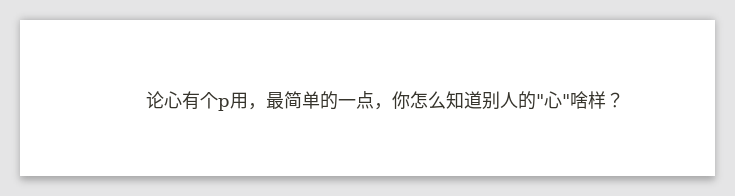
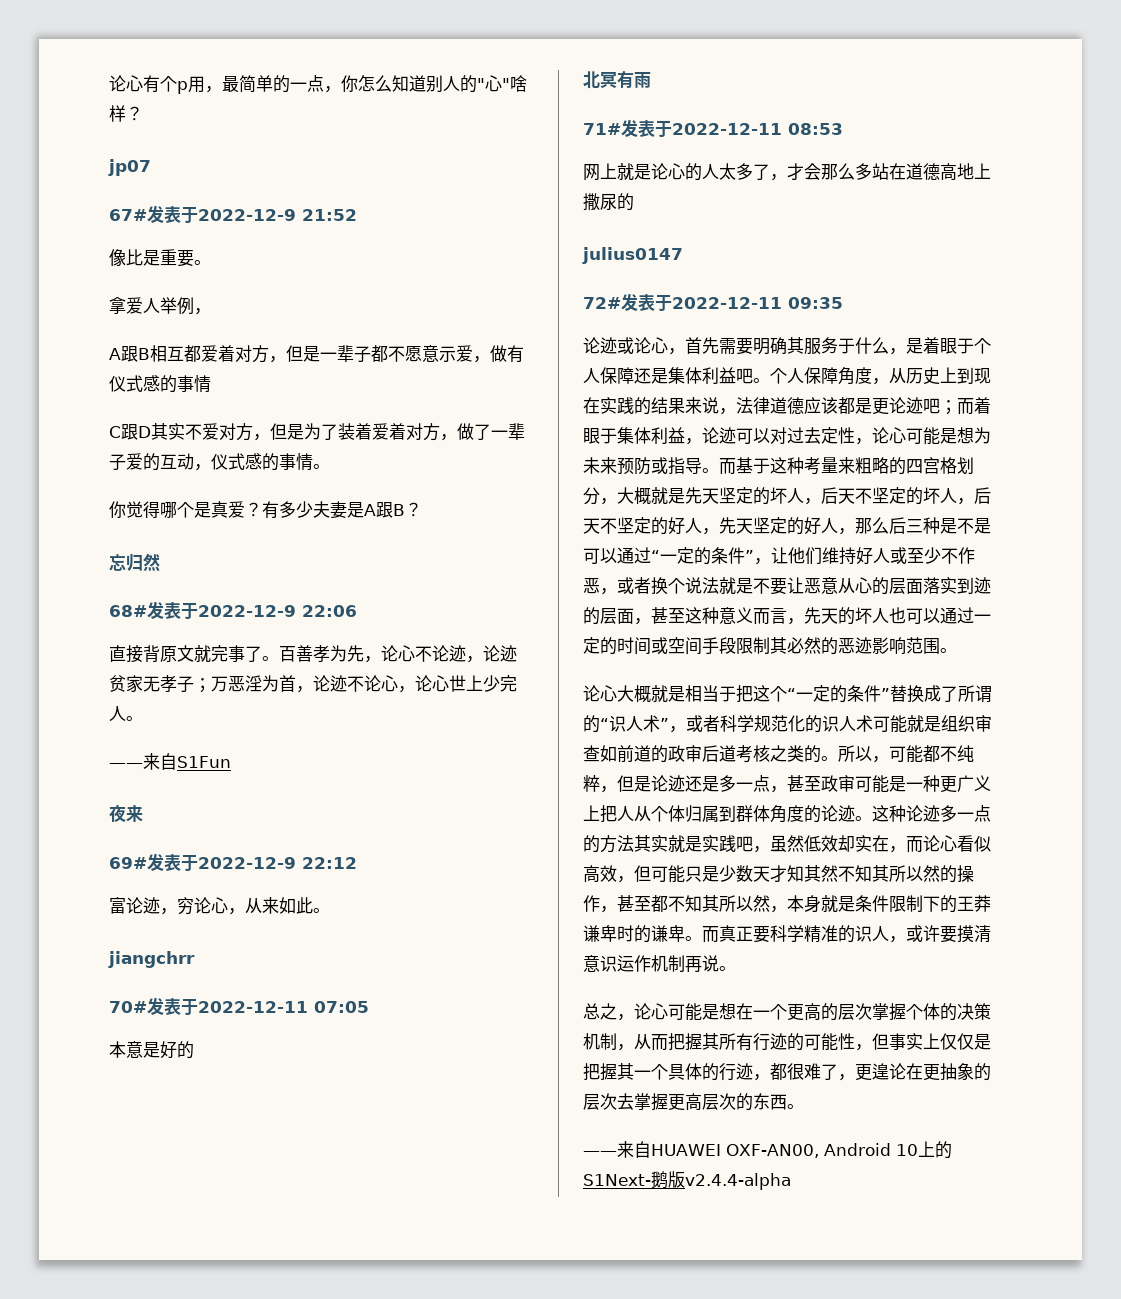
+ jp07
+ 67#发表于2022-12-9 21:52
+ 像比是重要。
+ 拿爱人举例，
+ A跟B相互都爱着对方，但是一辈子都不愿意示爱，做有仪式感的事情
+ C跟D其实不爱对方，但是为了装着爱着对方，做了一辈子爱的互动，仪式感的事情。
+ 你觉得哪个是真爱？有多少夫妻是A跟B？
+ 忘归然
+ 68#发表于2022-12-9 22:06
+ 直接背原文就完事了。百善孝为先，论心不论迹，论迹贫家无孝子；万恶淫为首，论迹不论心，论心世上少完人。
+ ——来自S1Fun
+ 夜来
+ 69#发表于2022-12-9 22:12
+ 富论迹，穷论心，从来如此。
+ jiangchrr
+ 70#发表于2022-12-11 07:05
+ 本意是好的
+ 北冥有雨
+ 71#发表于2022-12-11 08:53
+ 网上就是论心的人太多了，才会那么多站在道德高地上撒尿的
+ julius0147
+ 72#发表于2022-12-11 09:35
+ 论迹或论心，首先需要明确其服务于什么，是着眼于个人保障还是集体利益吧。个人保障角度，从历史上到现在实践的结果来说，法律道德应该都是更论迹吧；而着眼于集体利益，论迹可以对过去定性，论心可能是想为未来预防或指导。而基于这种考量来粗略的四宫格划分，大概就是先天坚定的坏人，后天不坚定的坏人，后天不坚定的好人，先天坚定的好人，那么后三种是不是可以通过“一定的条件”，让他们维持好人或至少不作恶，或者换个说法就是不要让恶意从心的层面落实到迹的层面，甚至这种意义而言，先天的坏人也可以通过一定的时间或空间手段限制其必然的恶迹影响范围。
+ 论心大概就是相当于把这个“一定的条件”替换成了所谓的“识人术”，或者科学规范化的识人术可能就是组织审查如前道的政审后道考核之类的。所以，可能都不纯粹，但是论迹还是多一点，甚至政审可能是一种更广义上把人从个体归属到群体角度的论迹。这种论迹多一点的方法其实就是实践吧，虽然低效却实在，而论心看似高效，但可能只是少数天才知其然不知其所以然的操作，甚至都不知其所以然，本身就是条件限制下的王莽谦卑时的谦卑。而真正要科学精准的识人，或许要摸清意识运作机制再说。
+ 总之，论心可能是想在一个更高的层次掌握个体的决策机制，从而把握其所有行迹的可能性，但事实上仅仅是把握其一个具体的行迹，都很难了，更遑论在更抽象的层次去掌握更高层次的东西。
+ ——来自HUAWEI OXF-AN00, Android 10上的S1Next-鹅版v2.4.4-alpha

